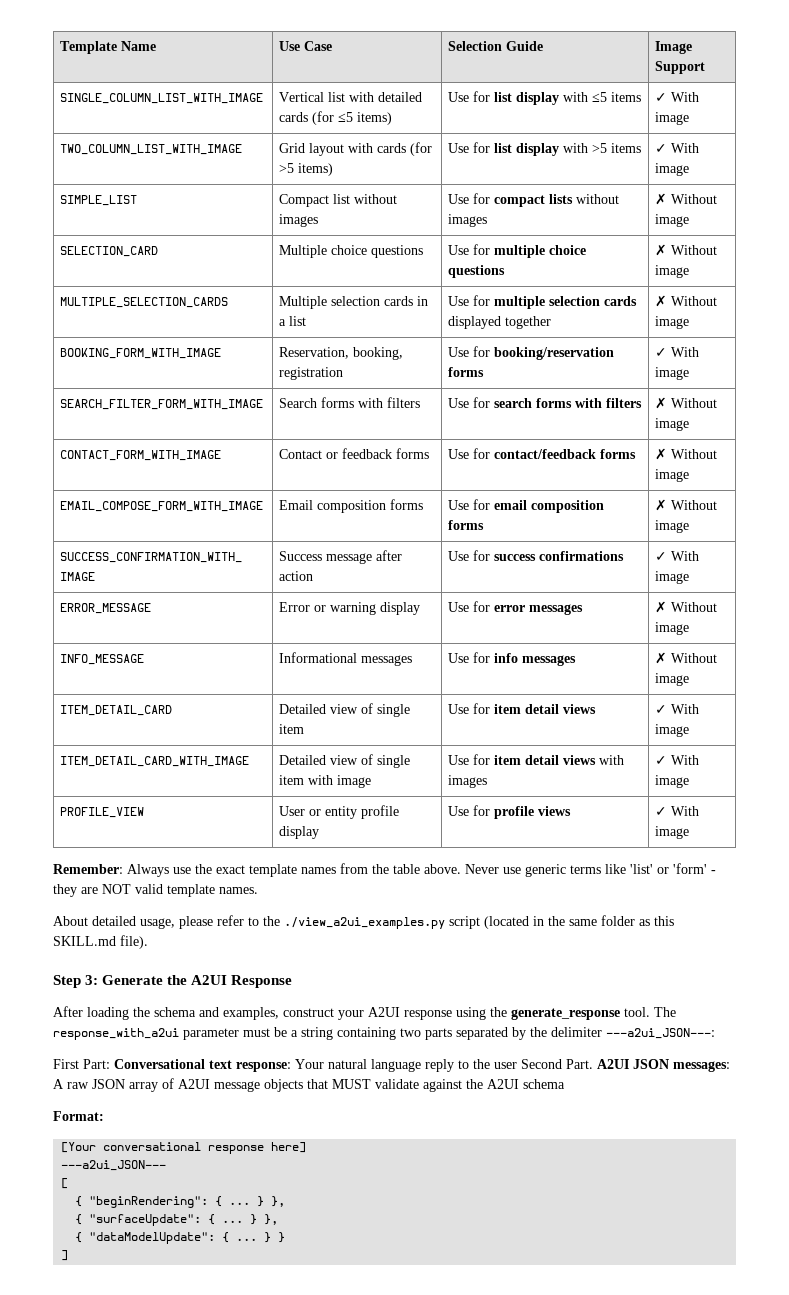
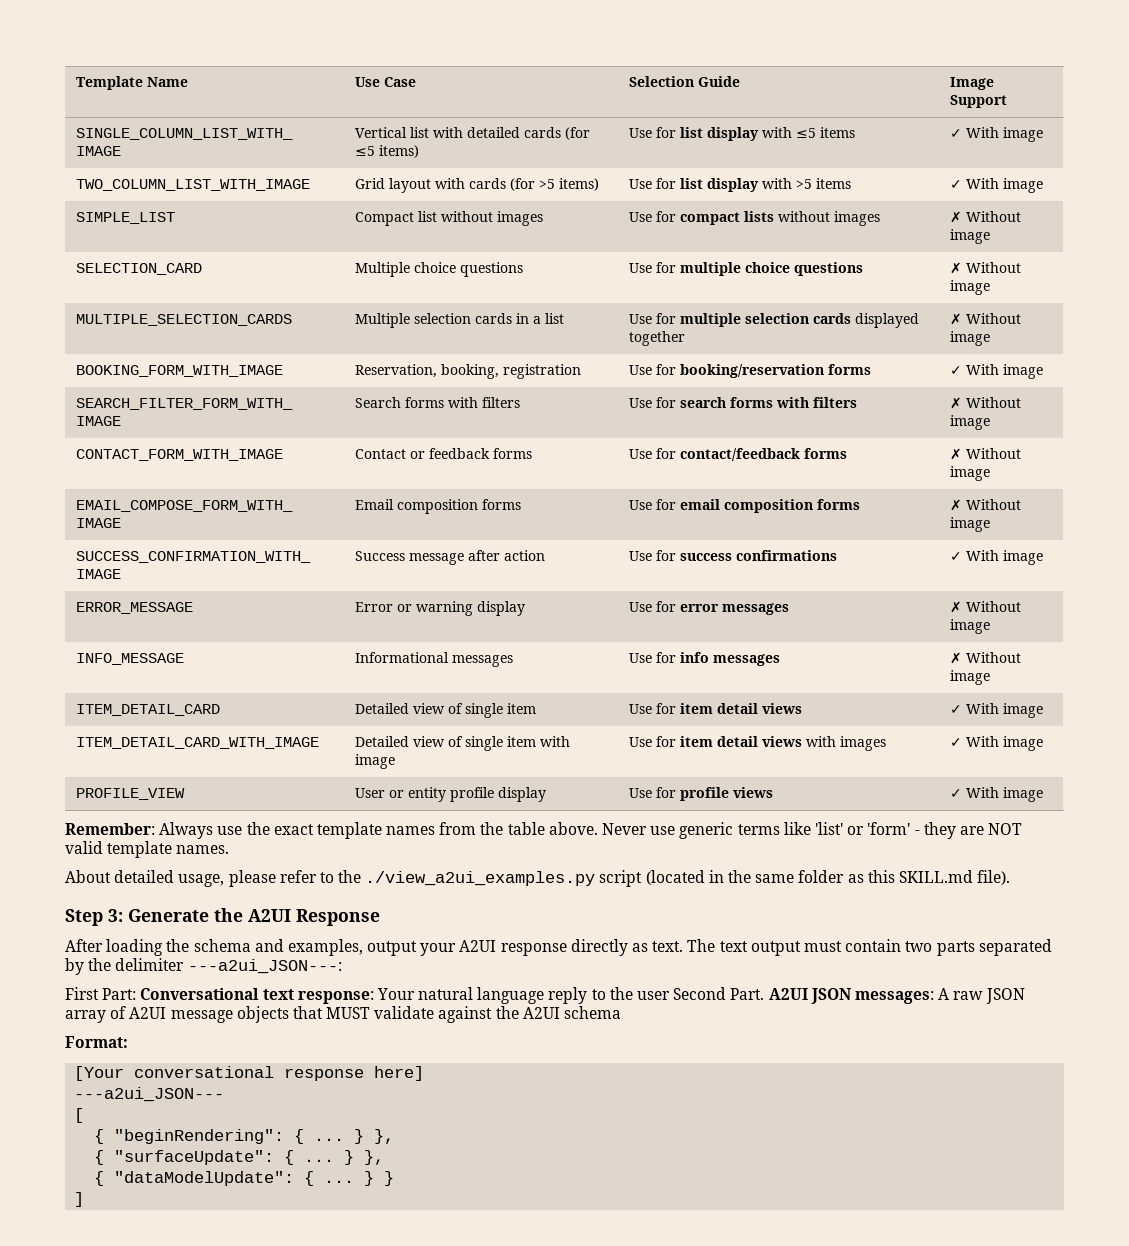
- After loading the schema and examples, construct your A2UI response using the generate_response tool. The response_with_a2ui parameter must be a string containing two parts separated by the delimiter ---a2ui_JSON---:
+ After loading the schema and examples, output your A2UI response directly as text. The text output must contain two parts separated by the delimiter ---a2ui_JSON---:

